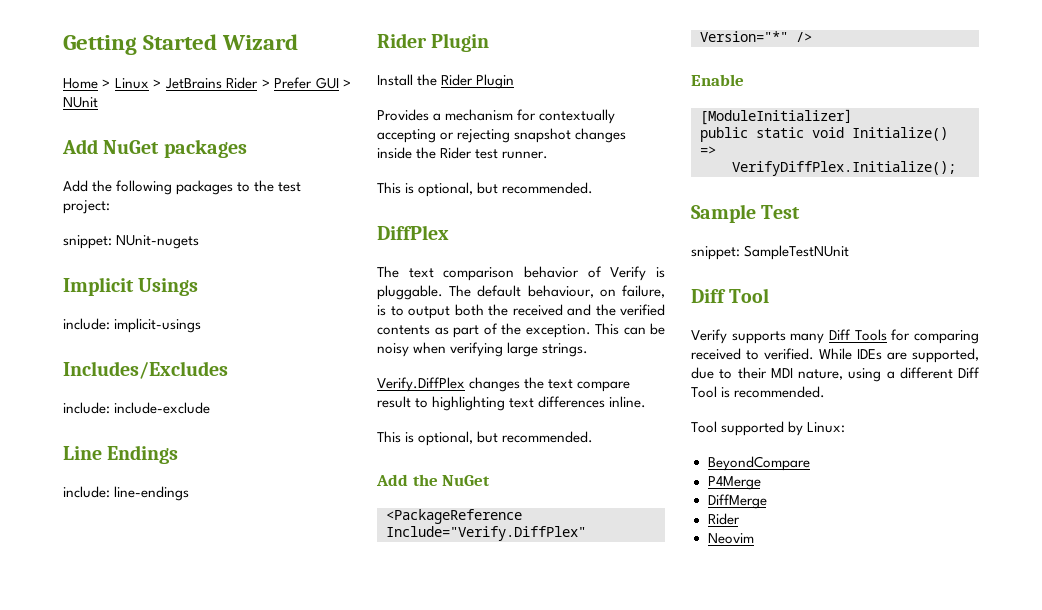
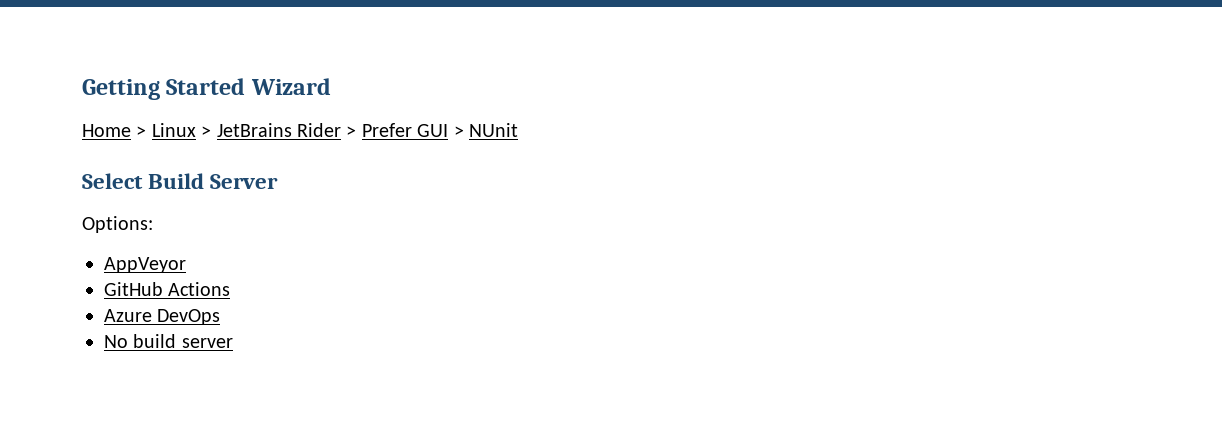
- Add NuGet packages
- Add the following packages to the test project:
- snippet: NUnit-nugets
- Implicit Usings
- include: implicit-usings
- Includes/Excludes
- include: include-exclude
- Line Endings
- include: line-endings
- Rider Plugin
- Install the Rider Plugin
- Provides a mechanism for contextually accepting or rejecting snapshot changes inside the Rider test runner.
- This is optional, but recommended.
- DiffPlex
- The text comparison behavior of Verify is pluggable. The default behaviour, on failure, is to output both the received and the verified contents as part of the exception. This can be noisy when verifying large strings.
- Verify.DiffPlex changes the text compare result to highlighting text differences inline.
- This is optional, but recommended.
- Add the NuGet
- <PackageReference Include="Verify.DiffPlex" Version="*" />
- Enable
- [ModuleInitializer]
- public static void Initialize() =>
- VerifyDiffPlex.Initialize();
- Sample Test
- snippet: SampleTestNUnit
- Diff Tool
- Verify supports many Diff Tools for comparing received to verified. While IDEs are supported, due to their MDI nature, using a different Diff Tool is recommended.
- Tool supported by Linux:
- BeyondCompare
- P4Merge
- DiffMerge
- Rider
- Neovim
+ Select Build Server
+ Options:
+ AppVeyor
+ GitHub Actions
+ Azure DevOps
+ No build server

